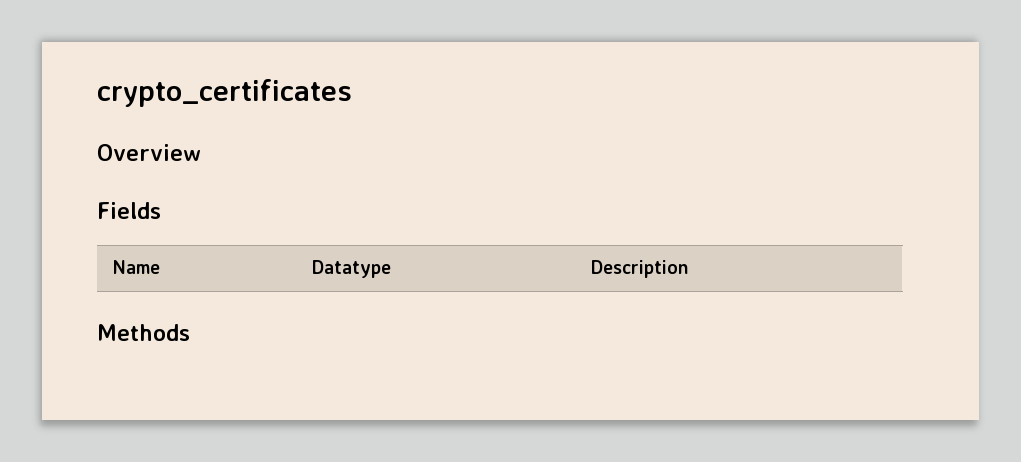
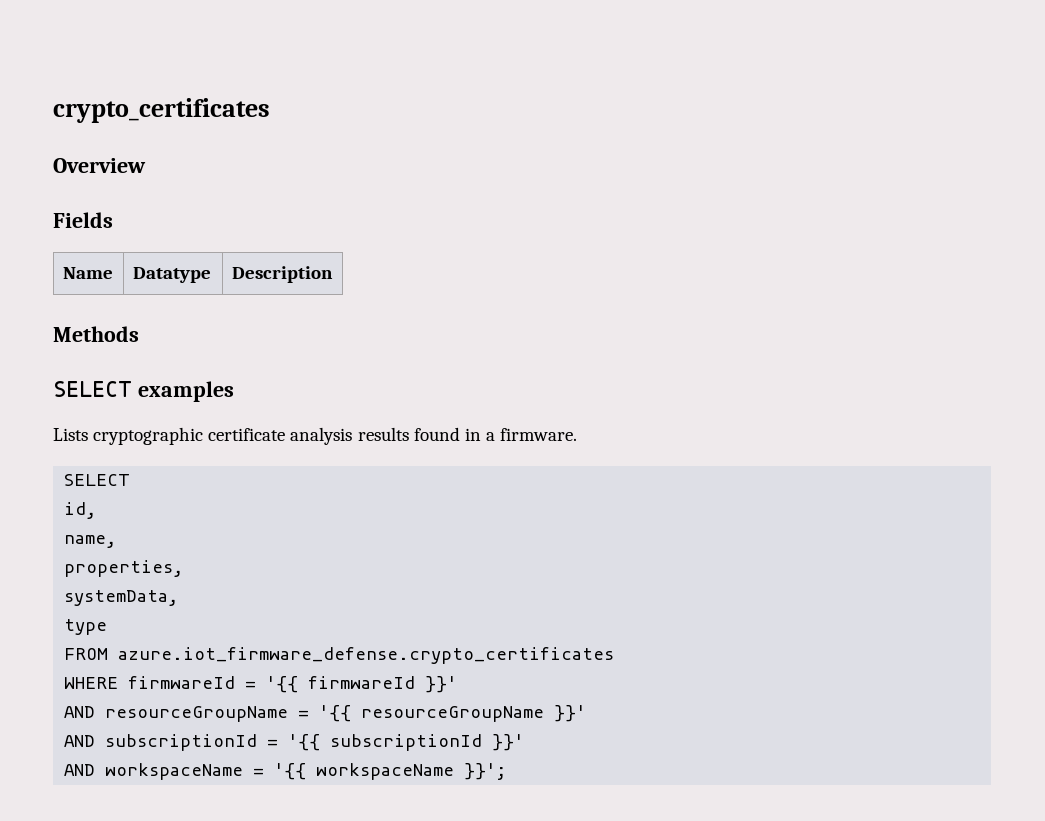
+ SELECT examples
+ Lists cryptographic certificate analysis results found in a firmware.
+ SELECT
+ id,
+ name,
+ properties,
+ systemData,
+ type
+ FROM azure.iot_firmware_defense.crypto_certificates
+ WHERE firmwareId = '{{ firmwareId }}'
+ AND resourceGroupName = '{{ resourceGroupName }}'
+ AND subscriptionId = '{{ subscriptionId }}'
+ AND workspaceName = '{{ workspaceName }}';

